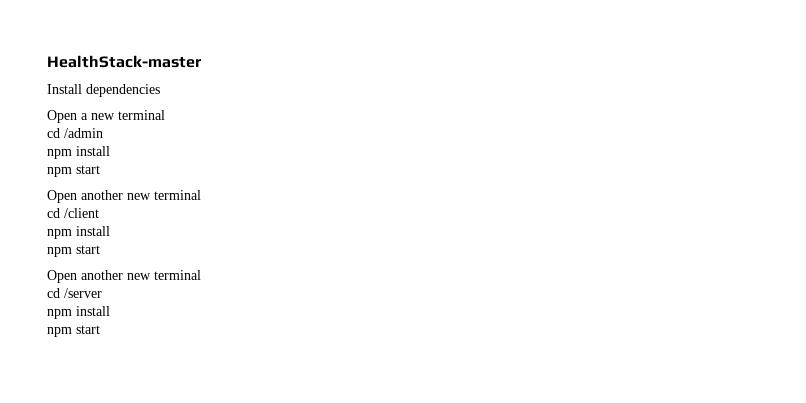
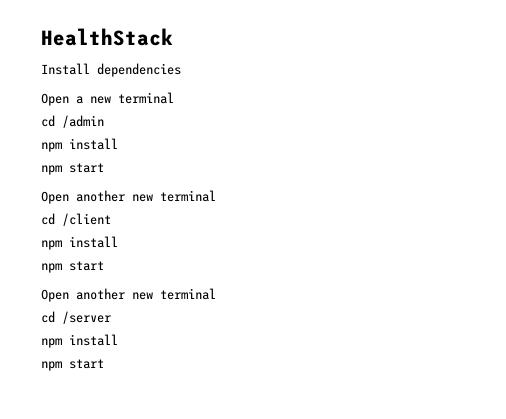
- HealthStack-master
+ HealthStack

